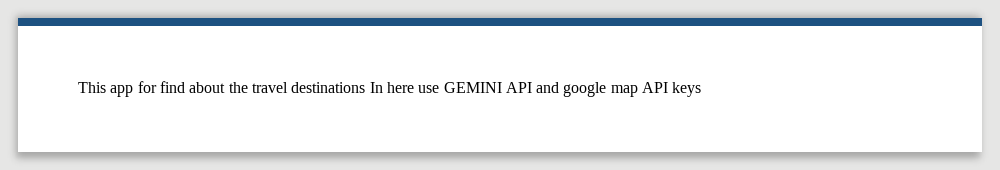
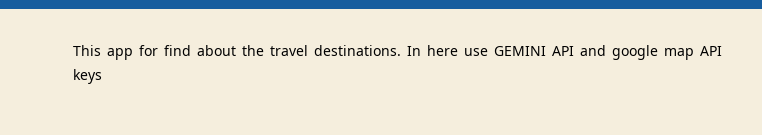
- This app for find about the travel destinations In here use GEMINI API and google map API keys
+ This app for find about the travel destinations. In here use GEMINI API and google map API keys

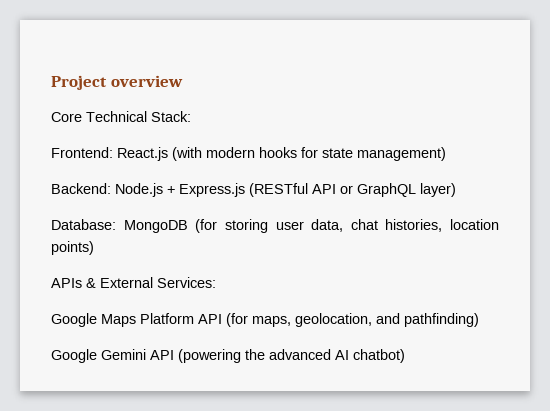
- This app for find about the travel destinations. In here use GEMINI API and google map API keys
+ Project overview
+ Core Technical Stack:
+ Frontend: React.js (with modern hooks for state management)
+ Backend: Node.js + Express.js (RESTful API or GraphQL layer)
+ Database: MongoDB (for storing user data, chat histories, location points)
+ APIs & External Services:
+ Google Maps Platform API (for maps, geolocation, and pathfinding)
+ Google Gemini API (powering the advanced AI chatbot)

